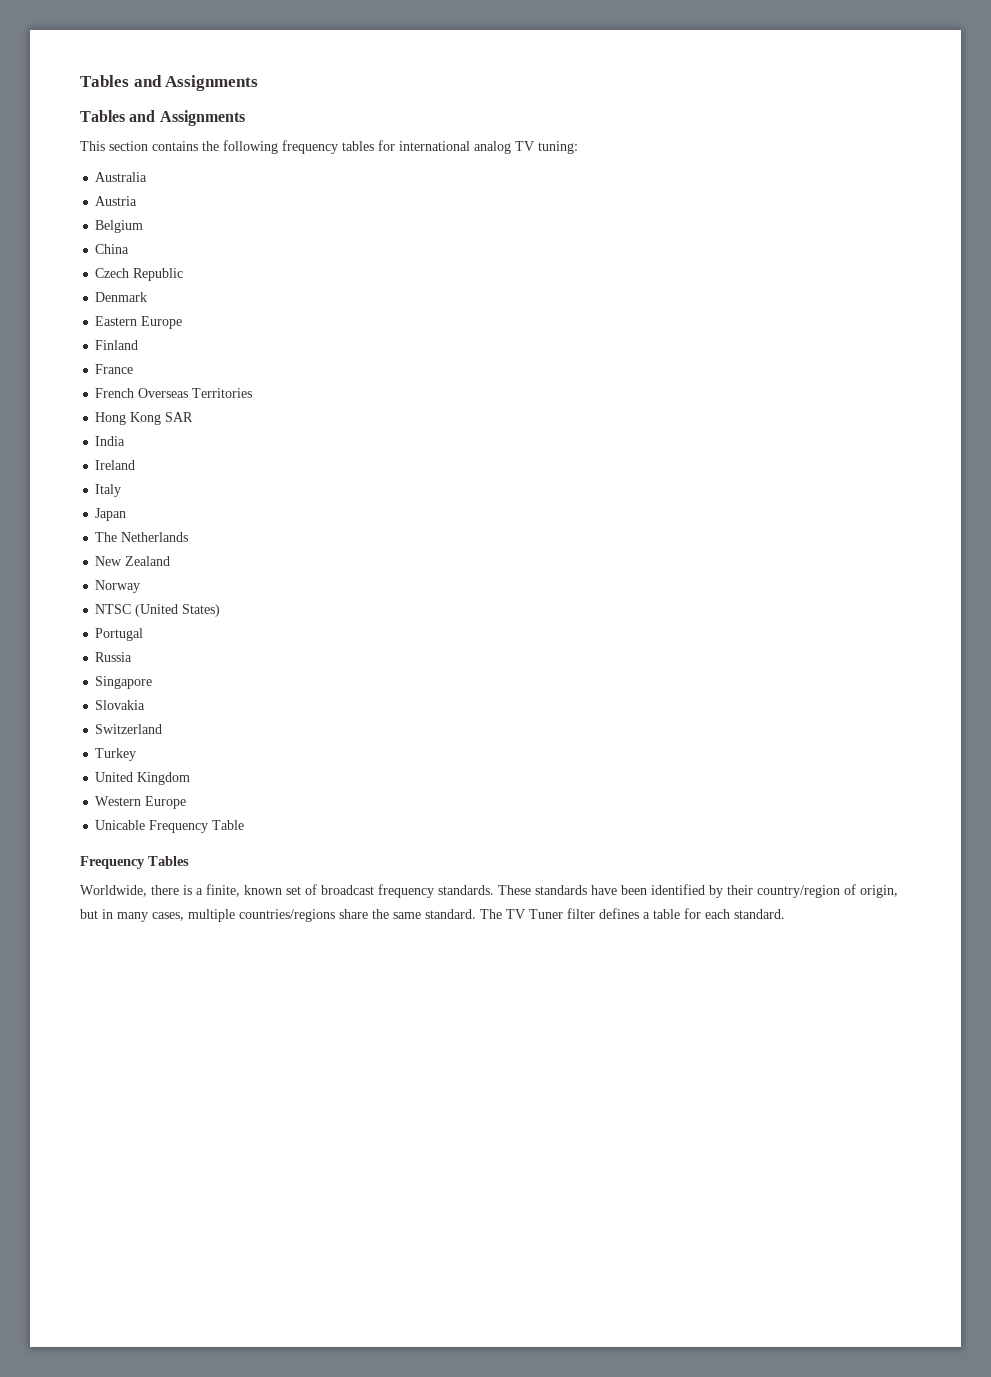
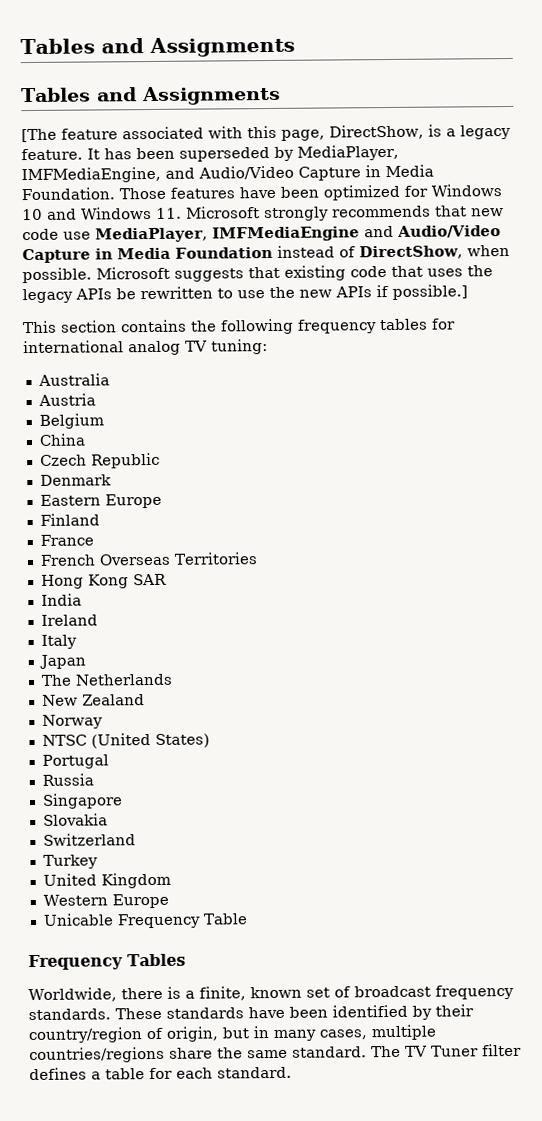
+ [The feature associated with this page, DirectShow, is a legacy feature. It has been superseded by MediaPlayer, IMFMediaEngine, and Audio/Video Capture in Media Foundation. Those features have been optimized for Windows 10 and Windows 11. Microsoft strongly recommends that new code use MediaPlayer, IMFMediaEngine and Audio/Video Capture in Media Foundation instead of DirectShow, when possible. Microsoft suggests that existing code that uses the legacy APIs be rewritten to use the new APIs if possible.]

